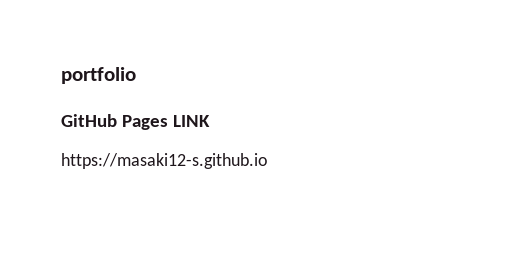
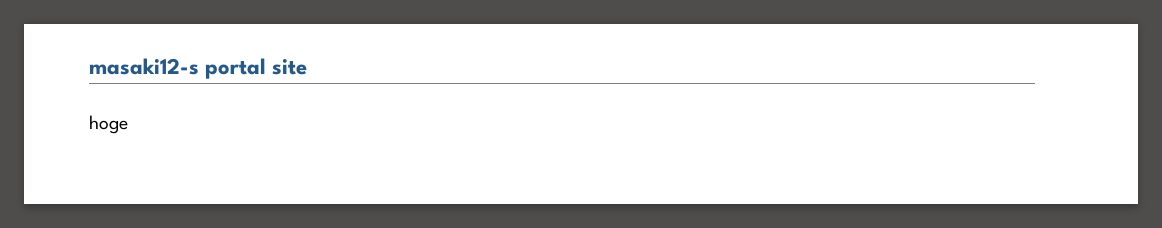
- portfolio
- GitHub Pages LINK
- https://masaki12-s.github.io
+ masaki12-s portal site
+ hoge

